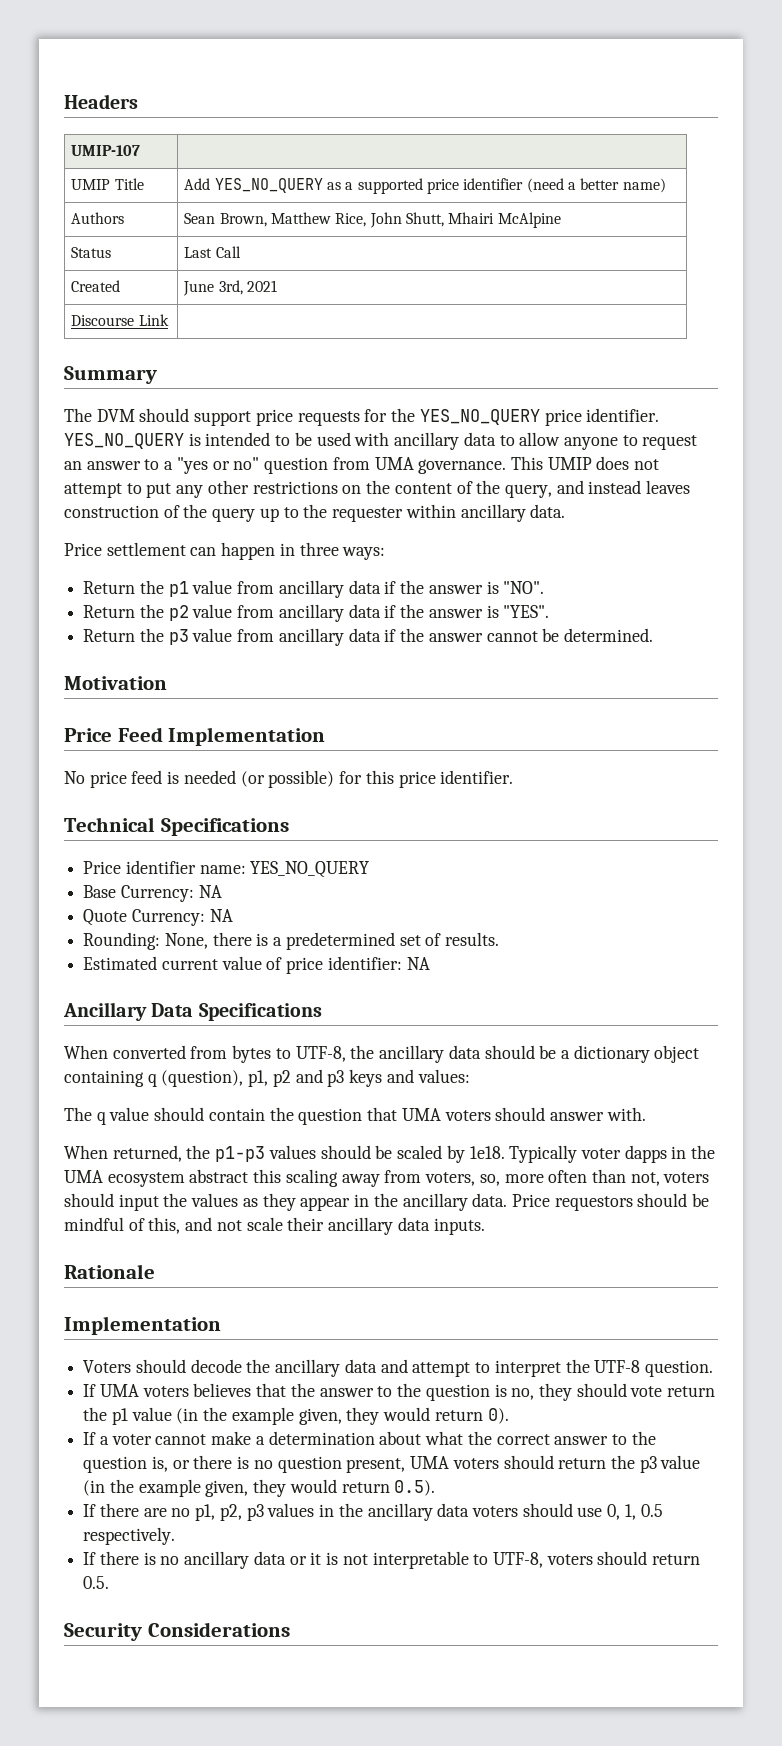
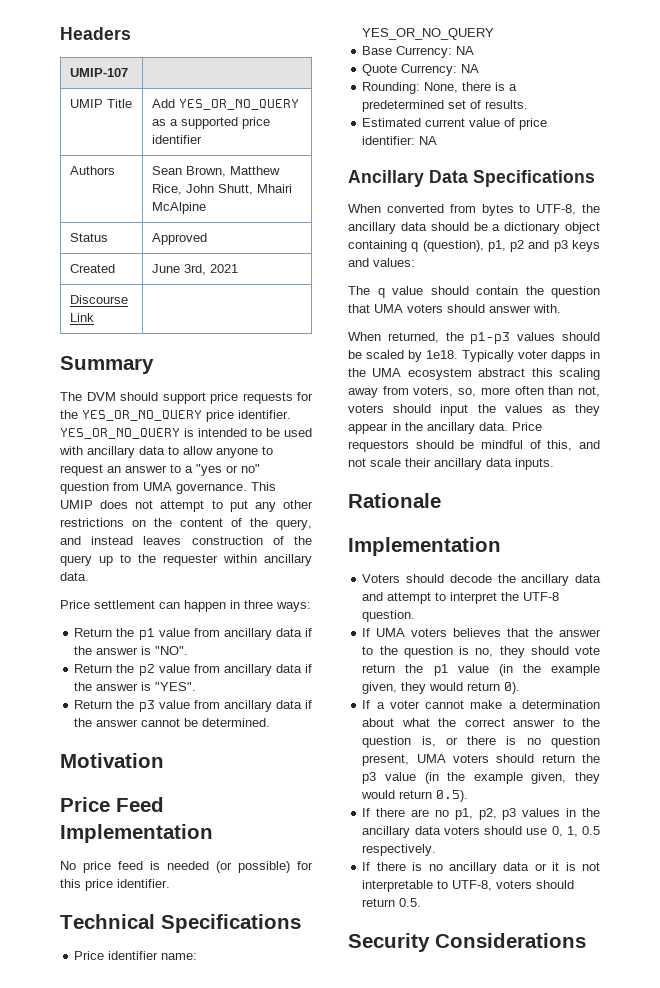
- UMIP Title | Add YES_NO_QUERY as a supported price identifier (need a better name)
+ UMIP Title | Add YES_OR_NO_QUERY as a supported price identifier
- Status | Last Call
+ Status | Approved
- The DVM should support price requests for the YES_NO_QUERY price identifier. YES_NO_QUERY is intended to be used with ancillary data to allow anyone to request an answer to a "yes or no" question from UMA governance.
+ The DVM should support price requests for the YES_OR_NO_QUERY price identifier. YES_OR_NO_QUERY is intended to be used with ancillary data to allow anyone to request an answer to a "yes or no" question from UMA governance.
- Price identifier name: YES_NO_QUERY
+ Price identifier name: YES_OR_NO_QUERY

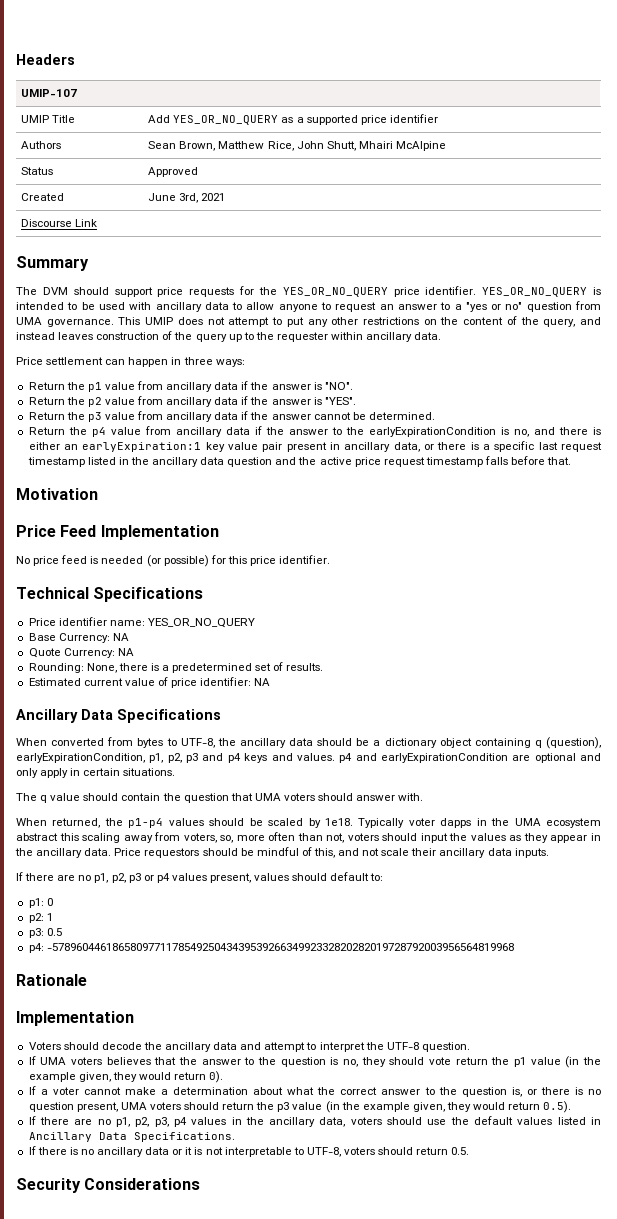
+ Return the p4 value from ancillary data if the answer to the earlyExpirationCondition is no, and there is either an earlyExpiration:1 key value pair present in ancillary data, or there is a specific last request timestamp listed in the ancillary data question and the active price request timestamp falls before that.
- When converted from bytes to UTF-8, the ancillary data should be a dictionary object containing q (question), p1, p2 and p3 keys and values:
+ When converted from bytes to UTF-8, the ancillary data should be a dictionary object containing q (question), earlyExpirationCondition, p1, p2, p3 and p4 keys and values. p4 and earlyExpirationCondition are optional and only apply in certain situations.
- When returned, the p1-p3 values should be scaled by 1e18.
+ When returned, the p1-p4 values should be scaled by 1e18.
+ If there are no p1, p2, p3 or p4 values present, values should default to:
+ p1: 0
+ p2: 1
+ p3: 0.5
+ p4: -57896044618658097711785492504343953926634992332820282019728792003956564819968
- If there are no p1, p2, p3 values in the ancillary data voters should use 0, 1, 0.5 respectively.
+ If there are no p1, p2, p3, p4 values in the ancillary data, voters should use the default values listed in Ancillary Data Specifications.

